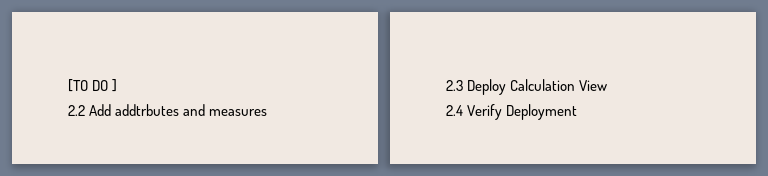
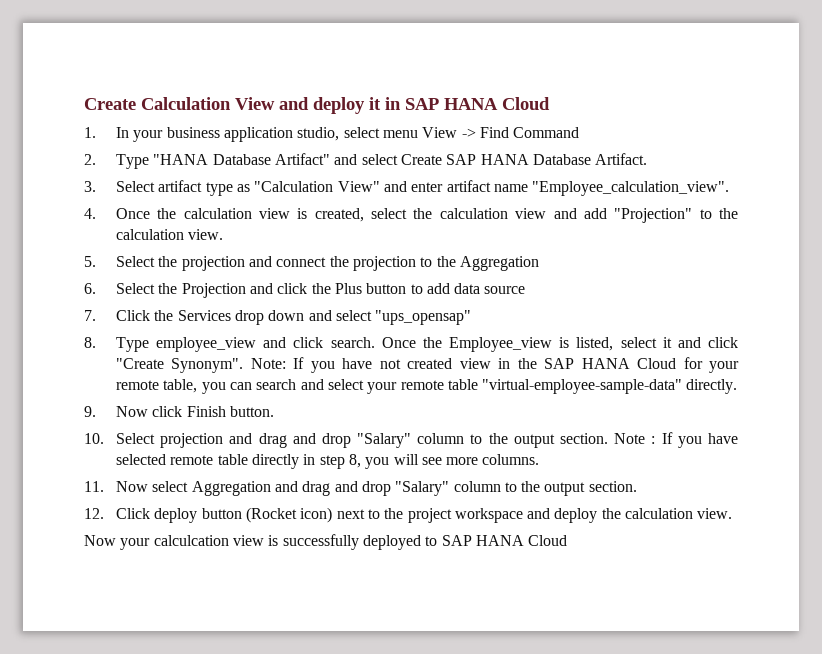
- [TO DO ]
- 2.2 Add addtrbutes and measures
- 2.3 Deploy Calculation View
- 2.4 Verify Deployment
+ Create Calculation View and deploy it in SAP HANA Cloud
+ 1. In your business application studio, select menu View -> Find Command
+ 2. Type "HANA Database Artifact" and select Create SAP HANA Database Artifact.
+ 3. Select artifact type as "Calculation View" and enter artifact name "Employee_calculation_view".
+ 4. Once the calculation view is created, select the calculation view and add "Projection" to the calculation view.
+ 5. Select the projection and connect the projection to the Aggregation
+ 6. Select the Projection and click the Plus button to add data source
+ 7. Click the Services drop down and select "ups_opensap"
+ 8. Type employee_view and click search. Once the Employee_view is listed, select it and click "Create Synonym". Note: If you have not created view in the SAP HANA Cloud for your remote table, you can search and select your remote table "virtual-employee-sample-data" directly.
+ 9. Now click Finish button.
+ 10. Select projection and drag and drop "Salary" column to the output section. Note : If you have selected remote table directly in step 8, you will see more columns.
+ 11. Now select Aggregation and drag and drop "Salary" column to the output section.
+ 12. Click deploy button (Rocket icon) next to the project workspace and deploy the calculation view.
+ Now your calculcation view is successfully deployed to SAP HANA Cloud

